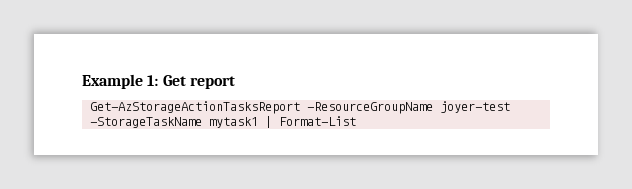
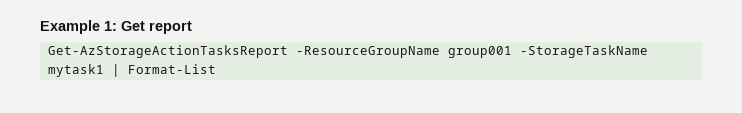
- Get-AzStorageActionTasksReport -ResourceGroupName joyer-test -StorageTaskName mytask1 | Format-List
+ Get-AzStorageActionTasksReport -ResourceGroupName group001 -StorageTaskName mytask1 | Format-List

